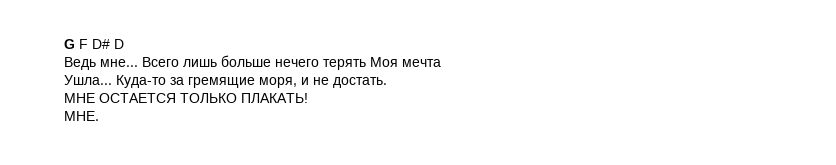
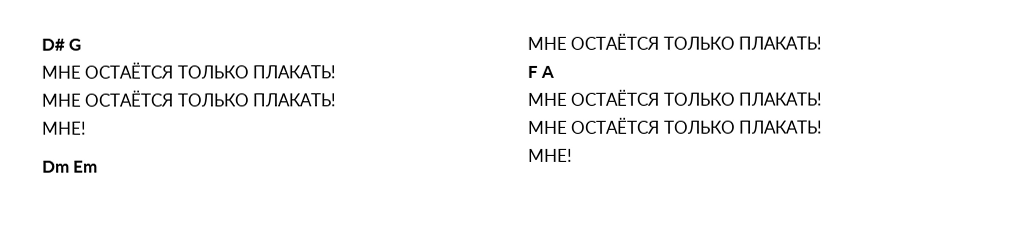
- G F D# D
- Ведь мне... Всего лишь больше нечего терять Моя мечта
- Ушла... Куда-то за гремящие моря, и не достать.
- МНЕ ОСТАЕТСЯ ТОЛЬКО ПЛАКАТЬ!
- МНЕ.
+ D# G
+ МНЕ ОСТАЁТСЯ ТОЛЬКО ПЛАКАТЬ!
+ МНЕ ОСТАЁТСЯ ТОЛЬКО ПЛАКАТЬ!
+ МНЕ!
+ Dm Em
+ МНЕ ОСТАЁТСЯ ТОЛЬКО ПЛАКАТЬ!
+ F A
+ МНЕ ОСТАЁТСЯ ТОЛЬКО ПЛАКАТЬ!
+ МНЕ ОСТАЁТСЯ ТОЛЬКО ПЛАКАТЬ!
+ МНЕ!

